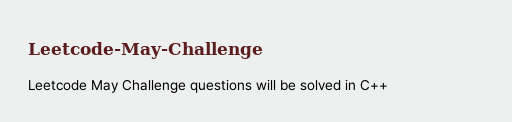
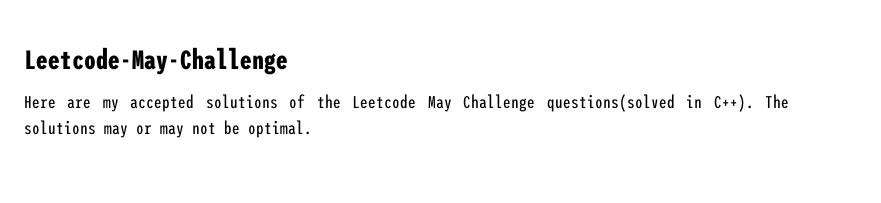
- Leetcode May Challenge questions will be solved in C++
+ Here are my accepted solutions of the Leetcode May Challenge questions(solved in C++). The solutions may or may not be optimal.

